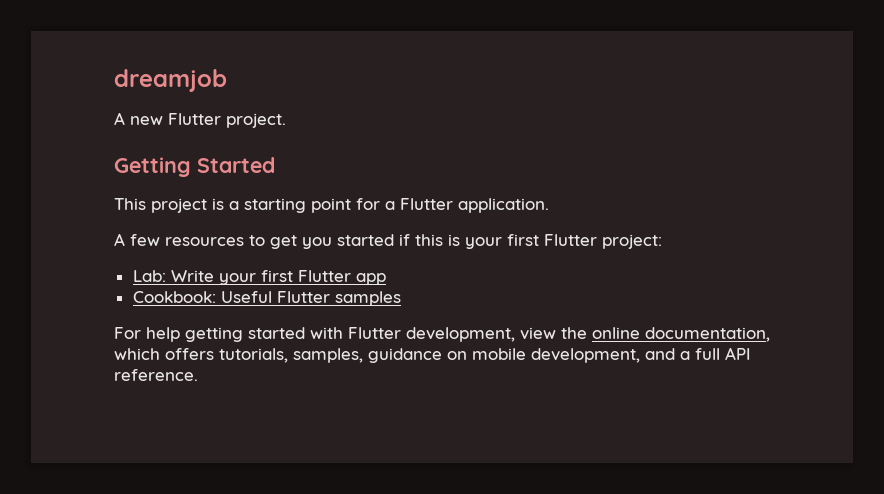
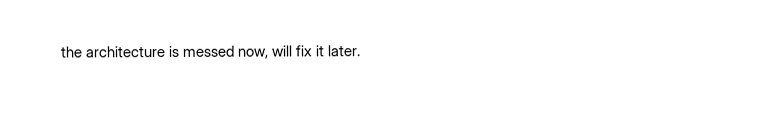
- dreamjob
- A new Flutter project.
- Getting Started
- This project is a starting point for a Flutter application.
- A few resources to get you started if this is your first Flutter project:
- Lab: Write your first Flutter app
- Cookbook: Useful Flutter samples
- For help getting started with Flutter development, view the online documentation, which offers tutorials, samples, guidance on mobile development, and a full API reference.
+ the architecture is messed now, will fix it later.

